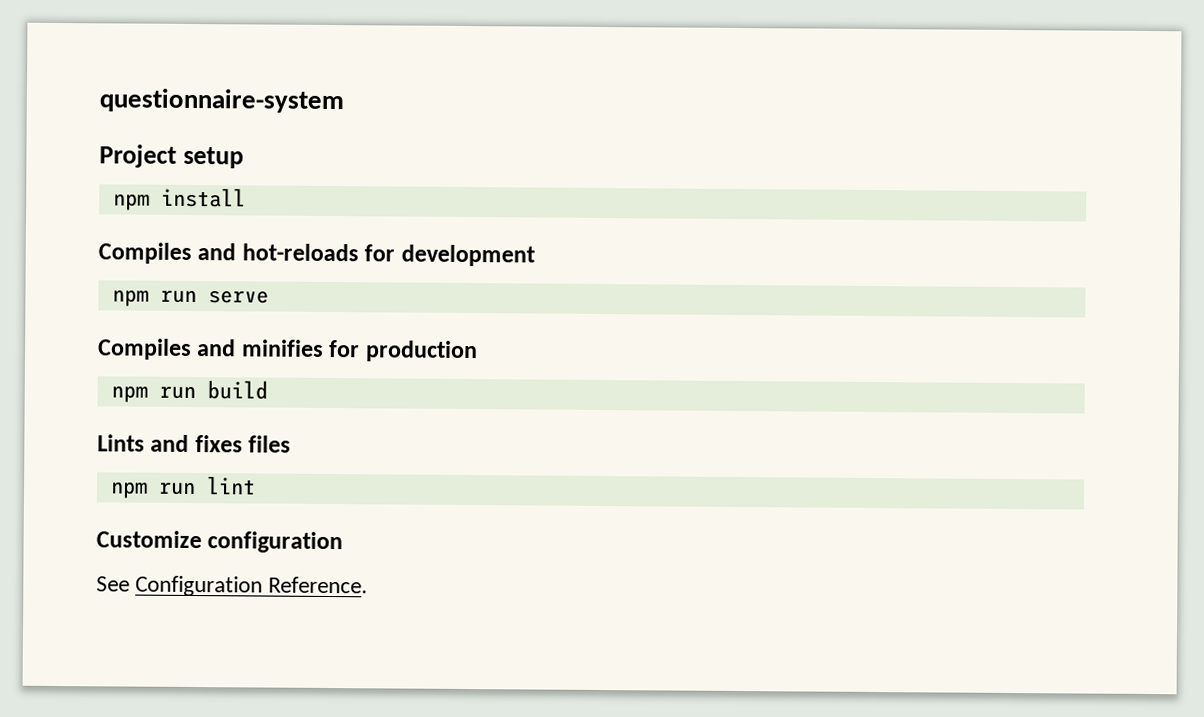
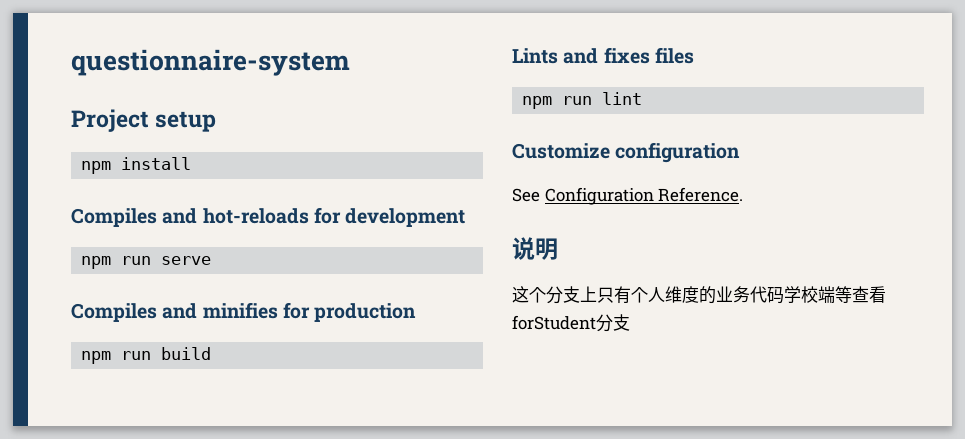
+ 说明
+ 这个分支上只有个人维度的业务代码学校端等查看forStudent分支

